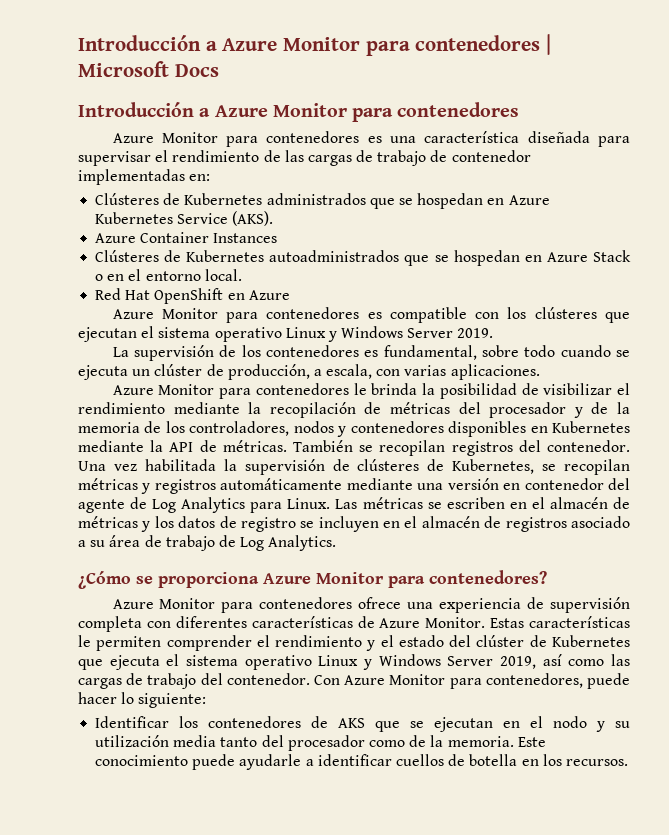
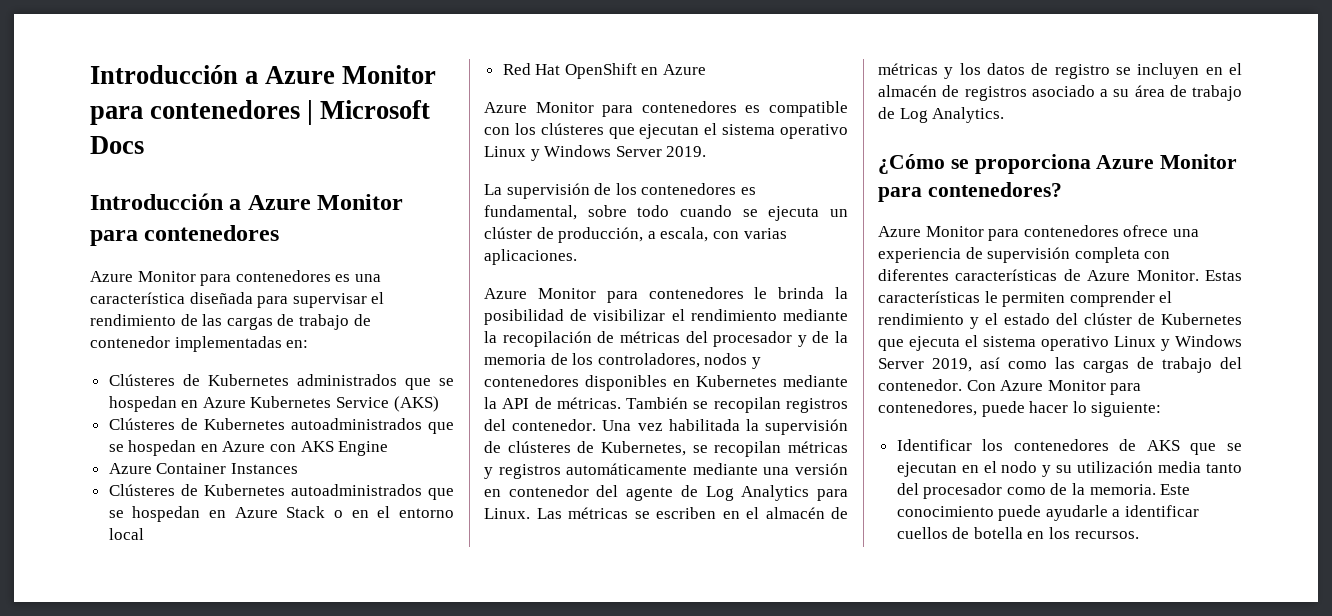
- Clústeres de Kubernetes administrados que se hospedan en Azure Kubernetes Service (AKS).
+ Clústeres de Kubernetes administrados que se hospedan en Azure Kubernetes Service (AKS)
+ Clústeres de Kubernetes autoadministrados que se hospedan en Azure con AKS Engine
- Clústeres de Kubernetes autoadministrados que se hospedan en Azure Stack o en el entorno local.
+ Clústeres de Kubernetes autoadministrados que se hospedan en Azure Stack o en el entorno local

